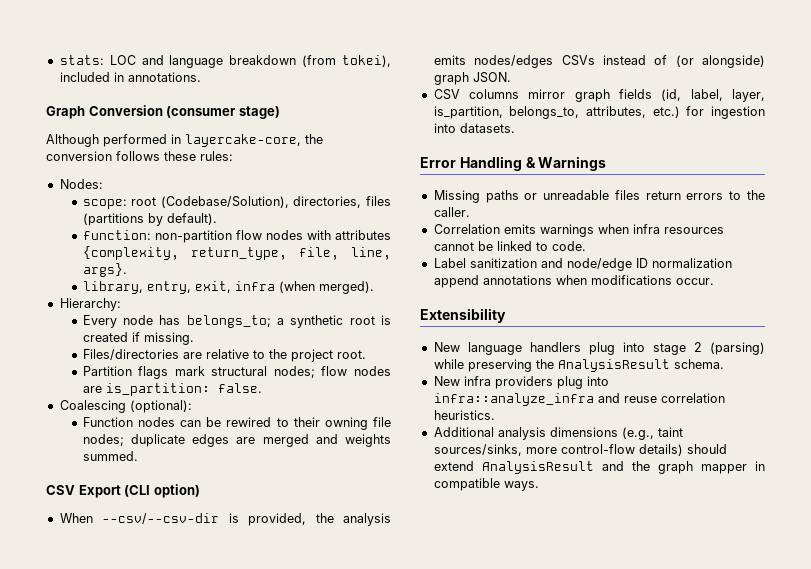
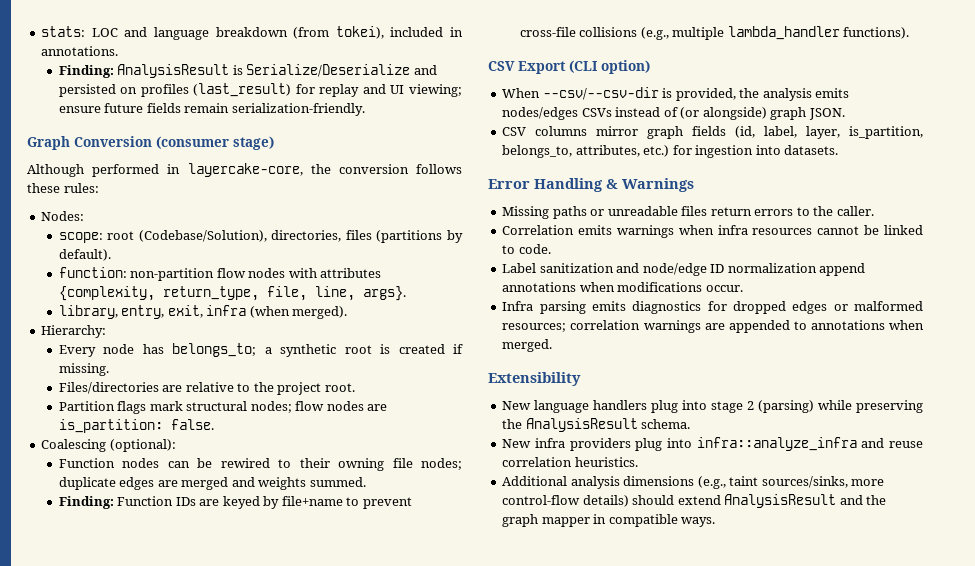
+ Finding: AnalysisResult is Serialize/Deserialize and persisted on profiles (last_result) for replay and UI viewing; ensure future fields remain serialization-friendly.
+ Finding: Function IDs are keyed by file+name to prevent cross-file collisions (e.g., multiple lambda_handler functions).
+ Infra parsing emits diagnostics for dropped edges or malformed resources; correlation warnings are appended to annotations when merged.

